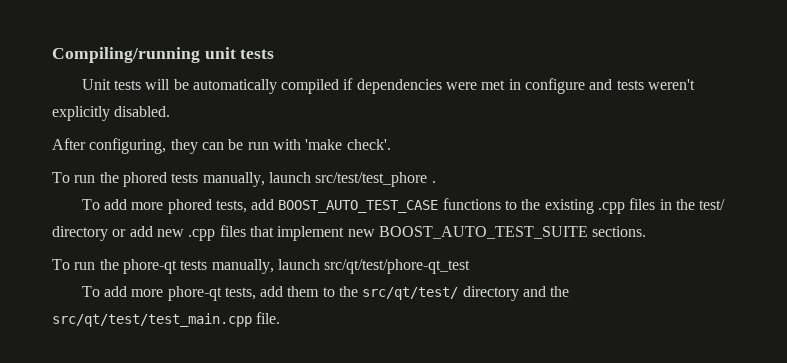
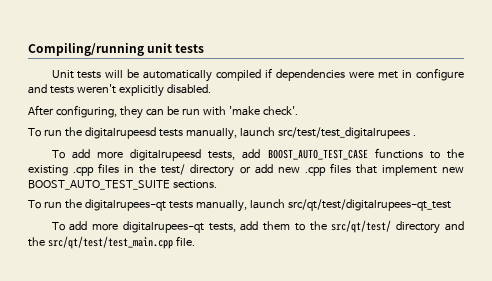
- To run the phored tests manually, launch src/test/test_phore .
+ To run the digitalrupeesd tests manually, launch src/test/test_digitalrupees .
- To add more phored tests, add BOOST_AUTO_TEST_CASE functions to the existing .cpp files in the test/ directory or add new .cpp files that implement new BOOST_AUTO_TEST_SUITE sections.
+ To add more digitalrupeesd tests, add BOOST_AUTO_TEST_CASE functions to the existing .cpp files in the test/ directory or add new .cpp files that implement new BOOST_AUTO_TEST_SUITE sections.
- To run the phore-qt tests manually, launch src/qt/test/phore-qt_test
- To add more phore-qt tests, add them to the src/qt/test/ directory and the src/qt/test/test_main.cpp file.
+ To run the digitalrupees-qt tests manually, launch src/qt/test/digitalrupees-qt_test
+ To add more digitalrupees-qt tests, add them to the src/qt/test/ directory and the src/qt/test/test_main.cpp file.

